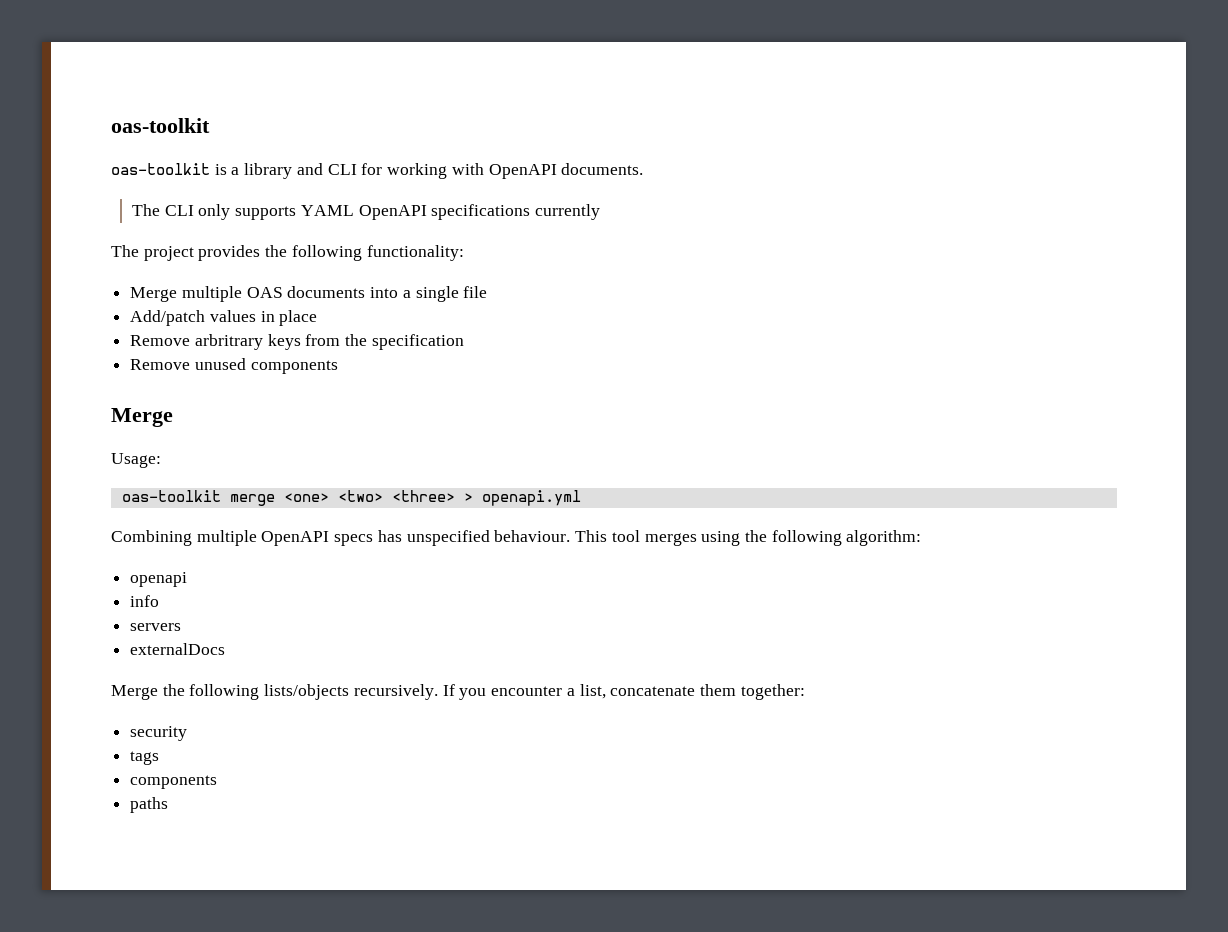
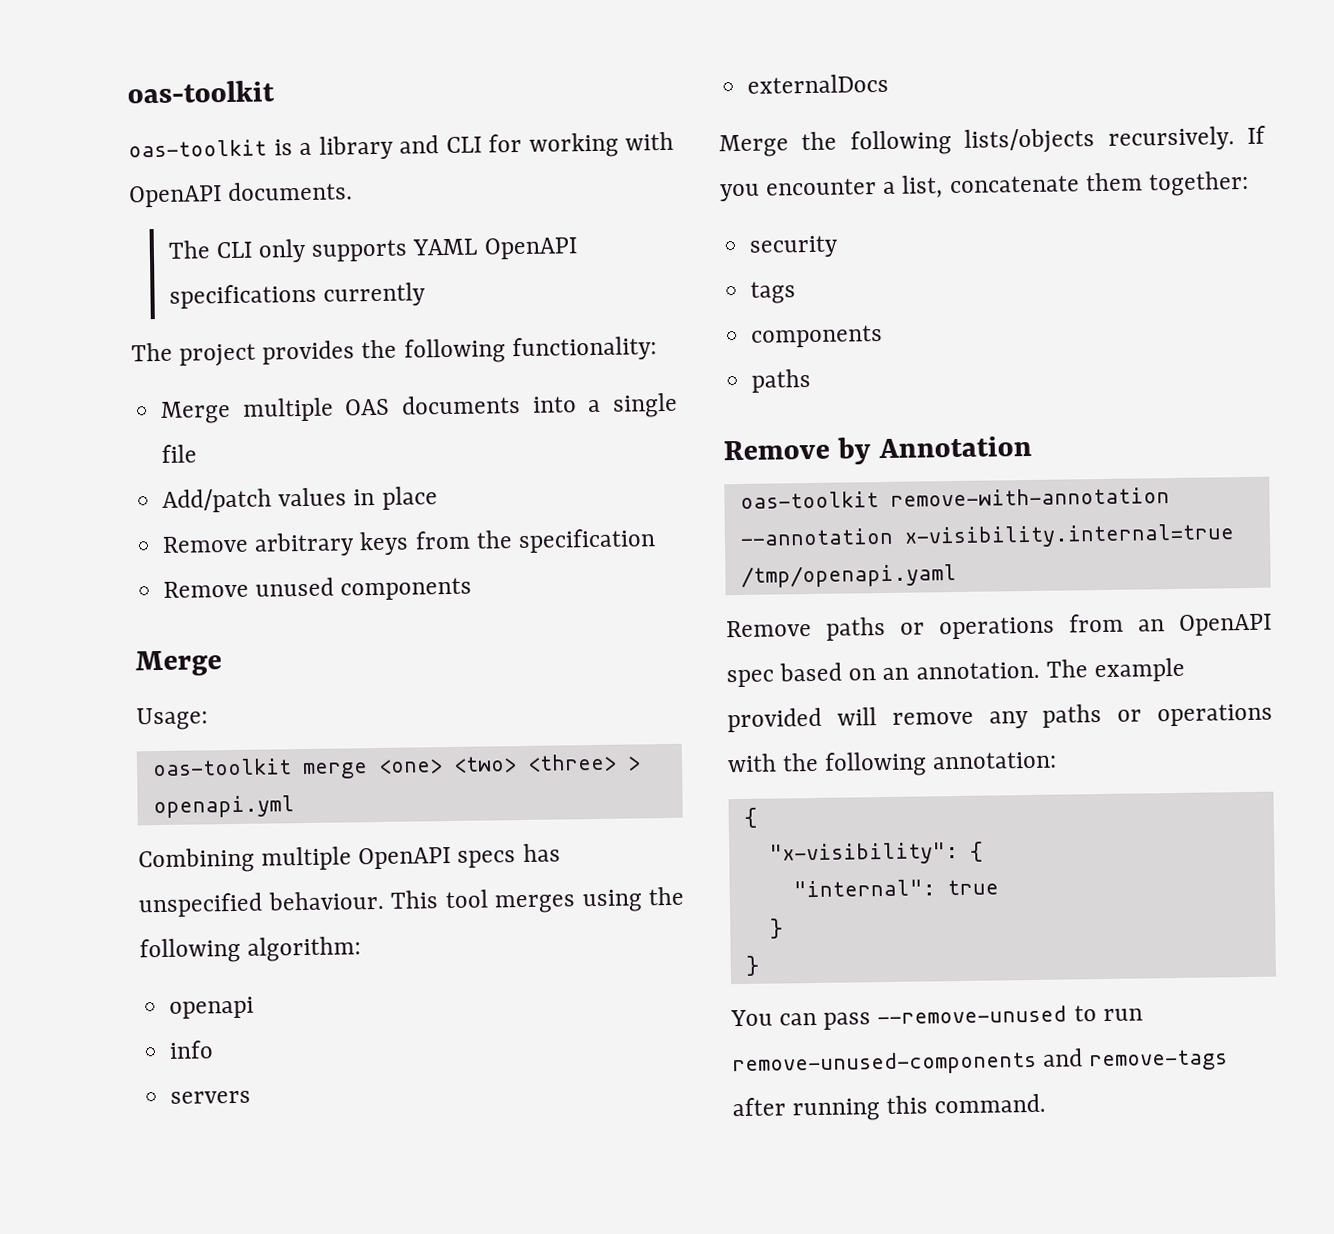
- Remove arbritrary keys from the specification
+ Remove arbitrary keys from the specification
+ Remove by Annotation
+ oas-toolkit remove-with-annotation --annotation x-visibility.internal=true /tmp/openapi.yaml
+ Remove paths or operations from an OpenAPI spec based on an annotation. The example provided will remove any paths or operations with the following annotation:
+ {
+ "x-visibility": {
+ "internal": true
+ }
+ }
+ You can pass --remove-unused to run remove-unused-components and remove-tags after running this command.

